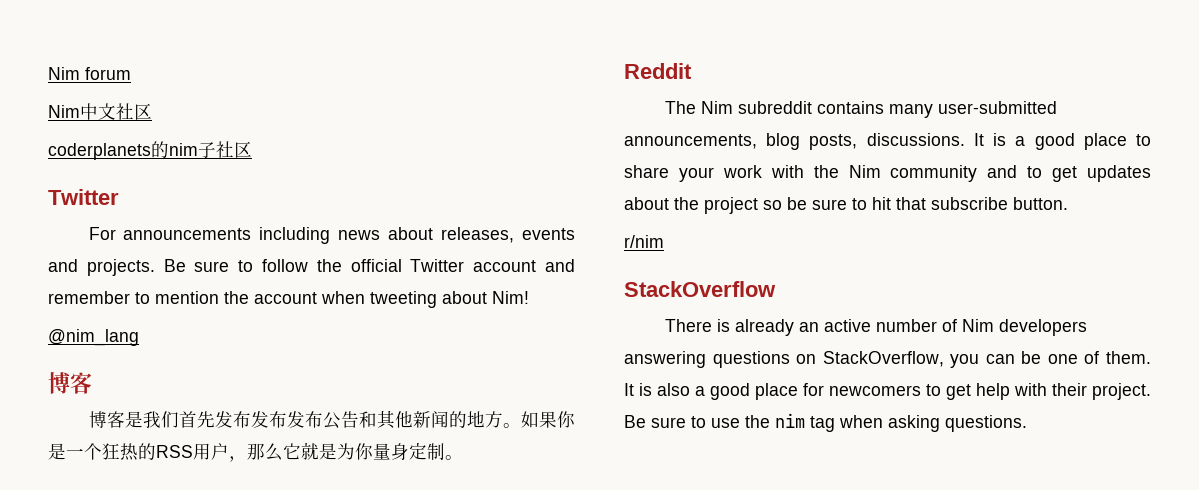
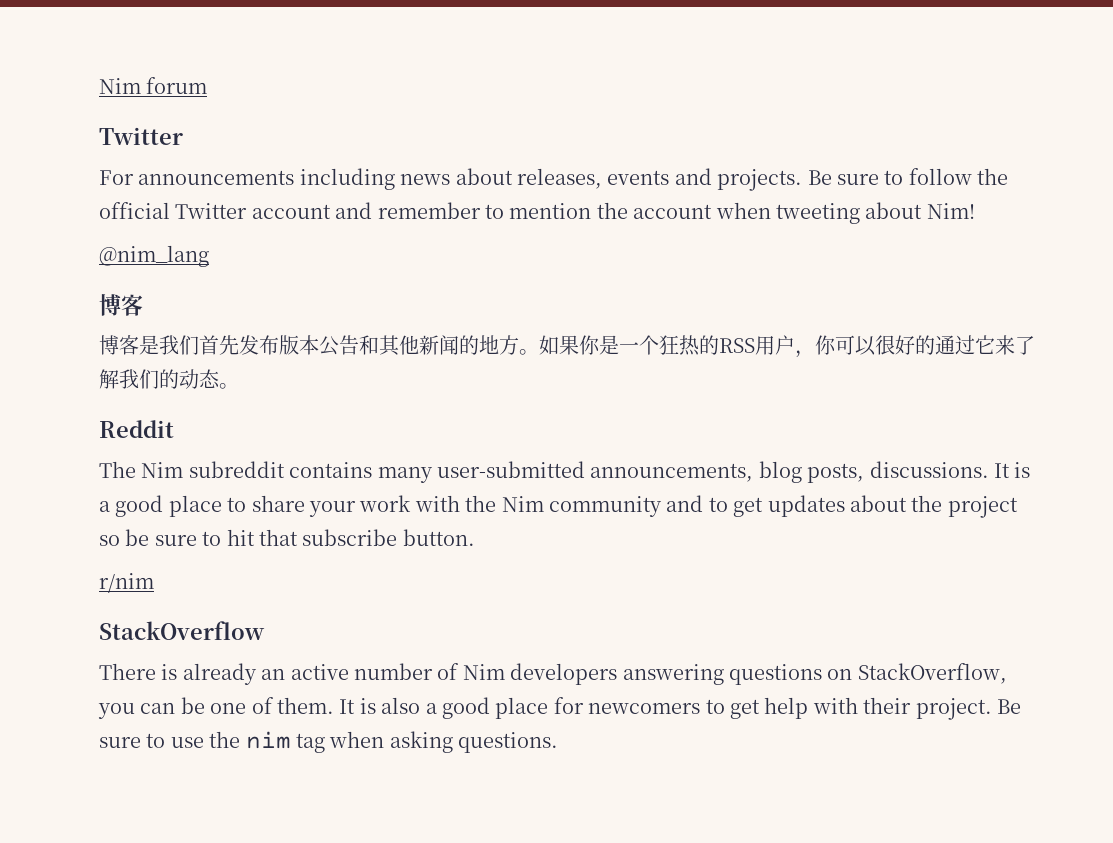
- Nim中文社区
- coderplanets的nim子社区
- 博客是我们首先发布发布发布公告和其他新闻的地方。
+ 博客是我们首先发布版本公告和其他新闻的地方。
- 如果你是一个狂热的RSS用户，那么它就是为你量身定制。
+ 如果你是一个狂热的RSS用户，你可以很好的通过它来了解我们的动态。

